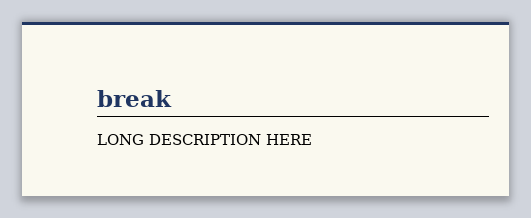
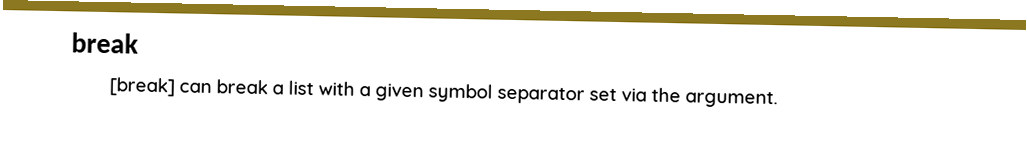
- LONG DESCRIPTION HERE
+ [break] can break a list with a given symbol separator set via the argument.

